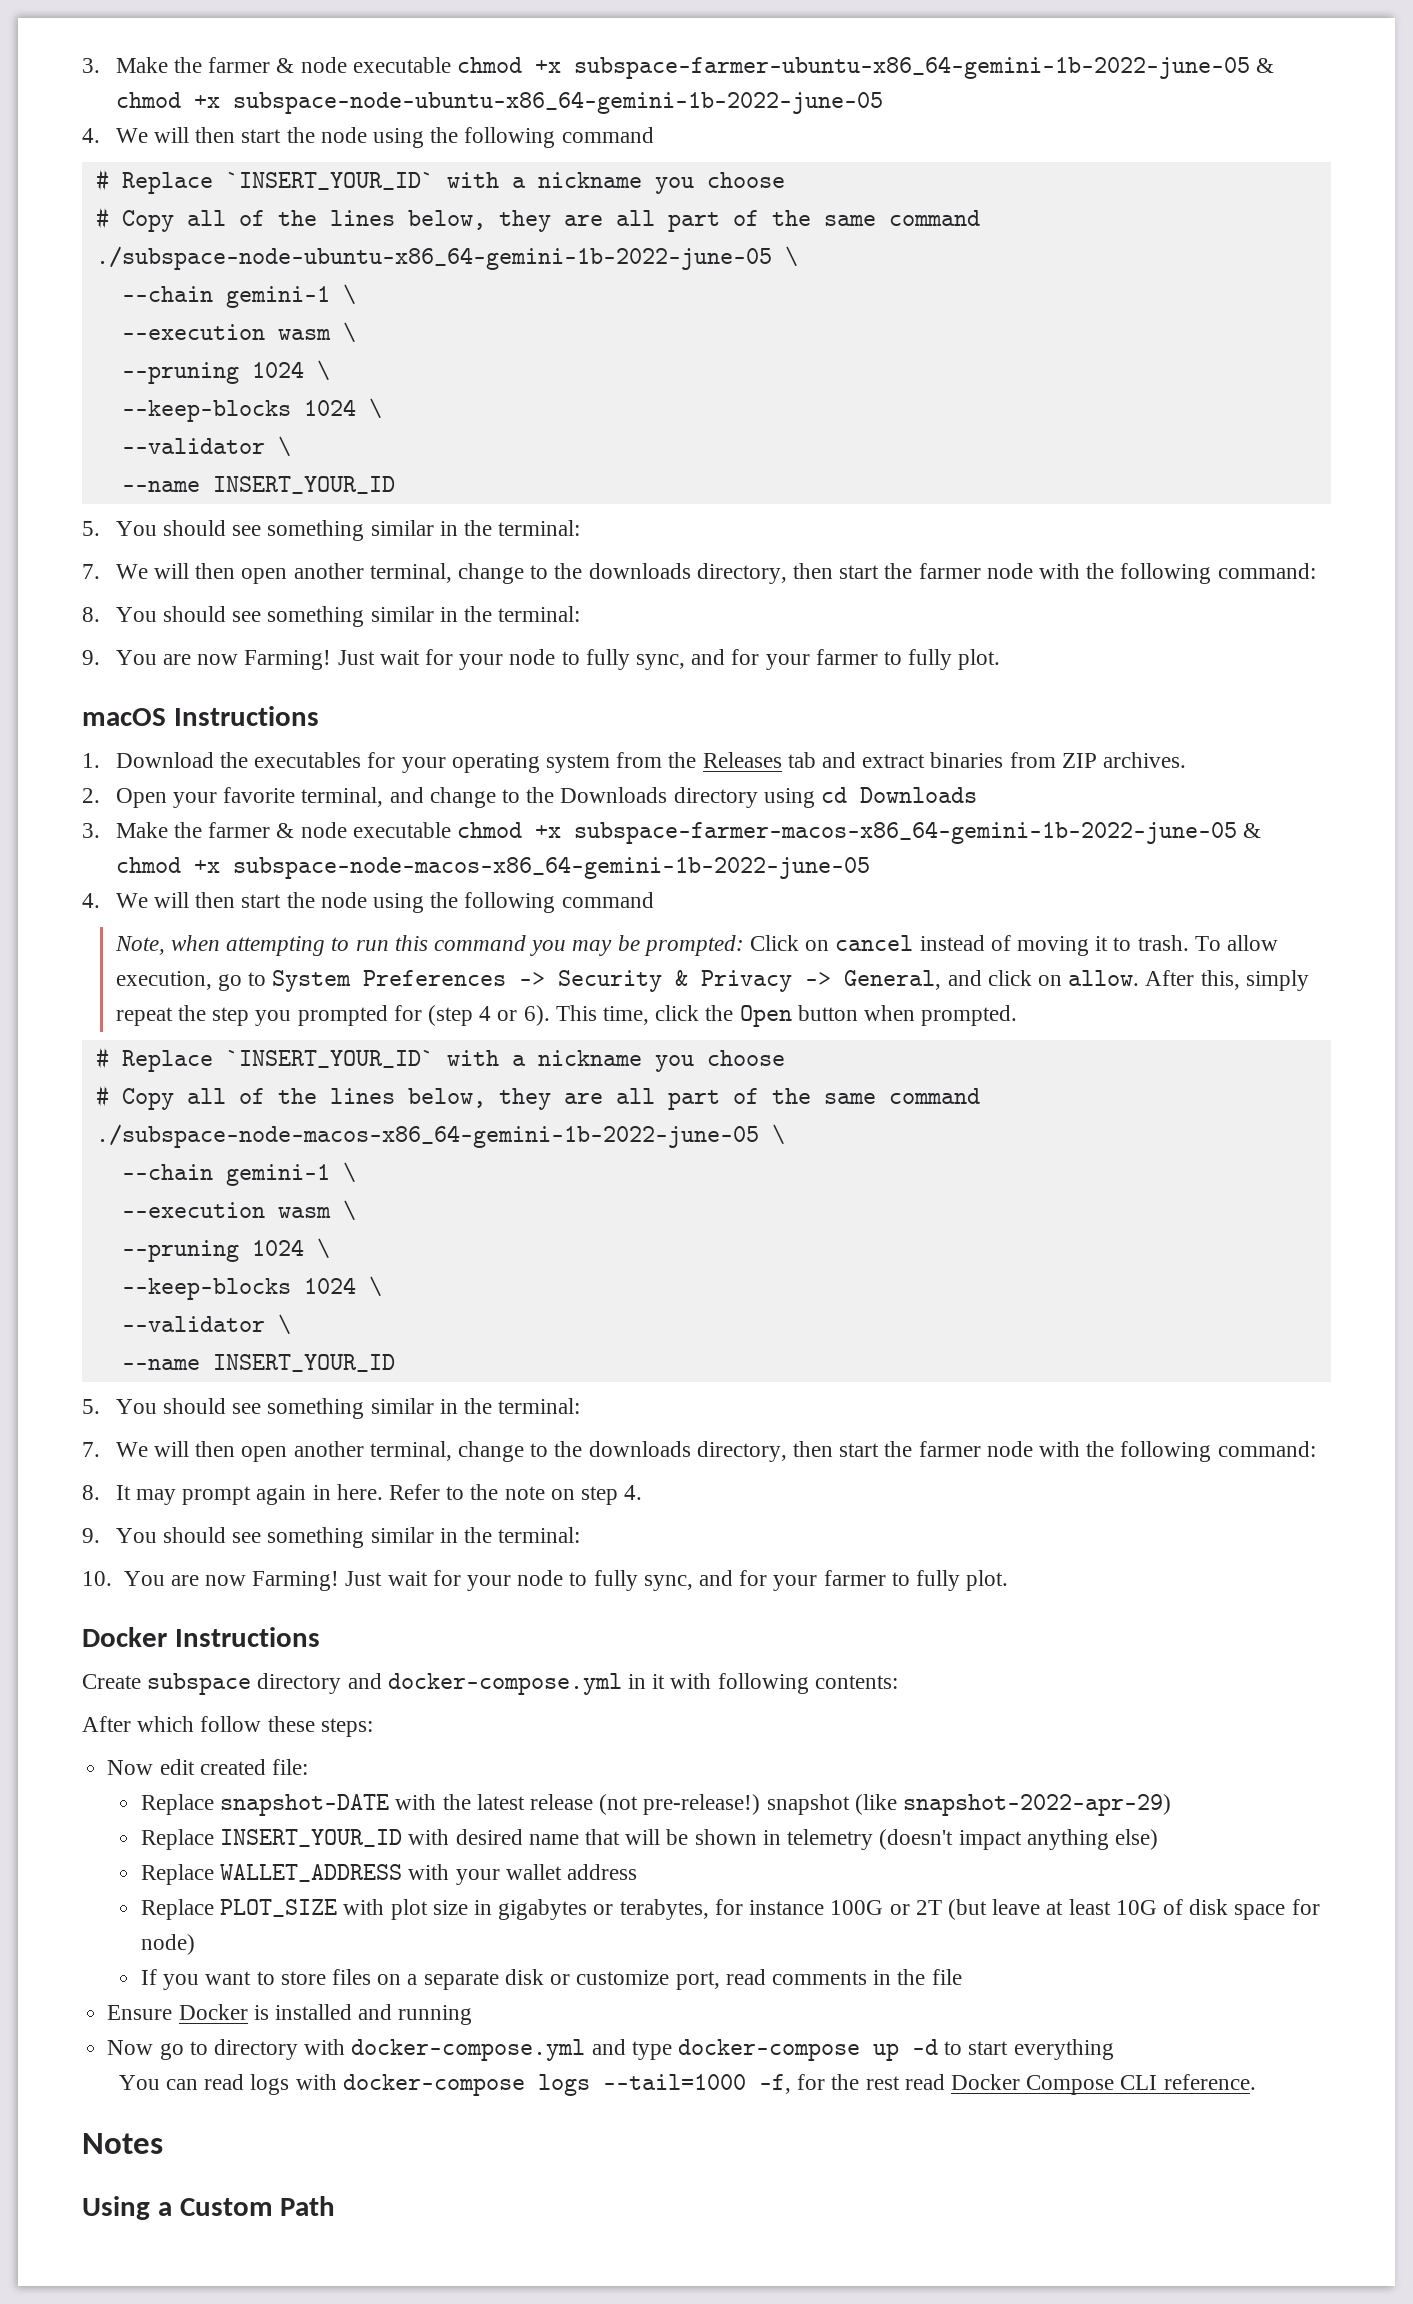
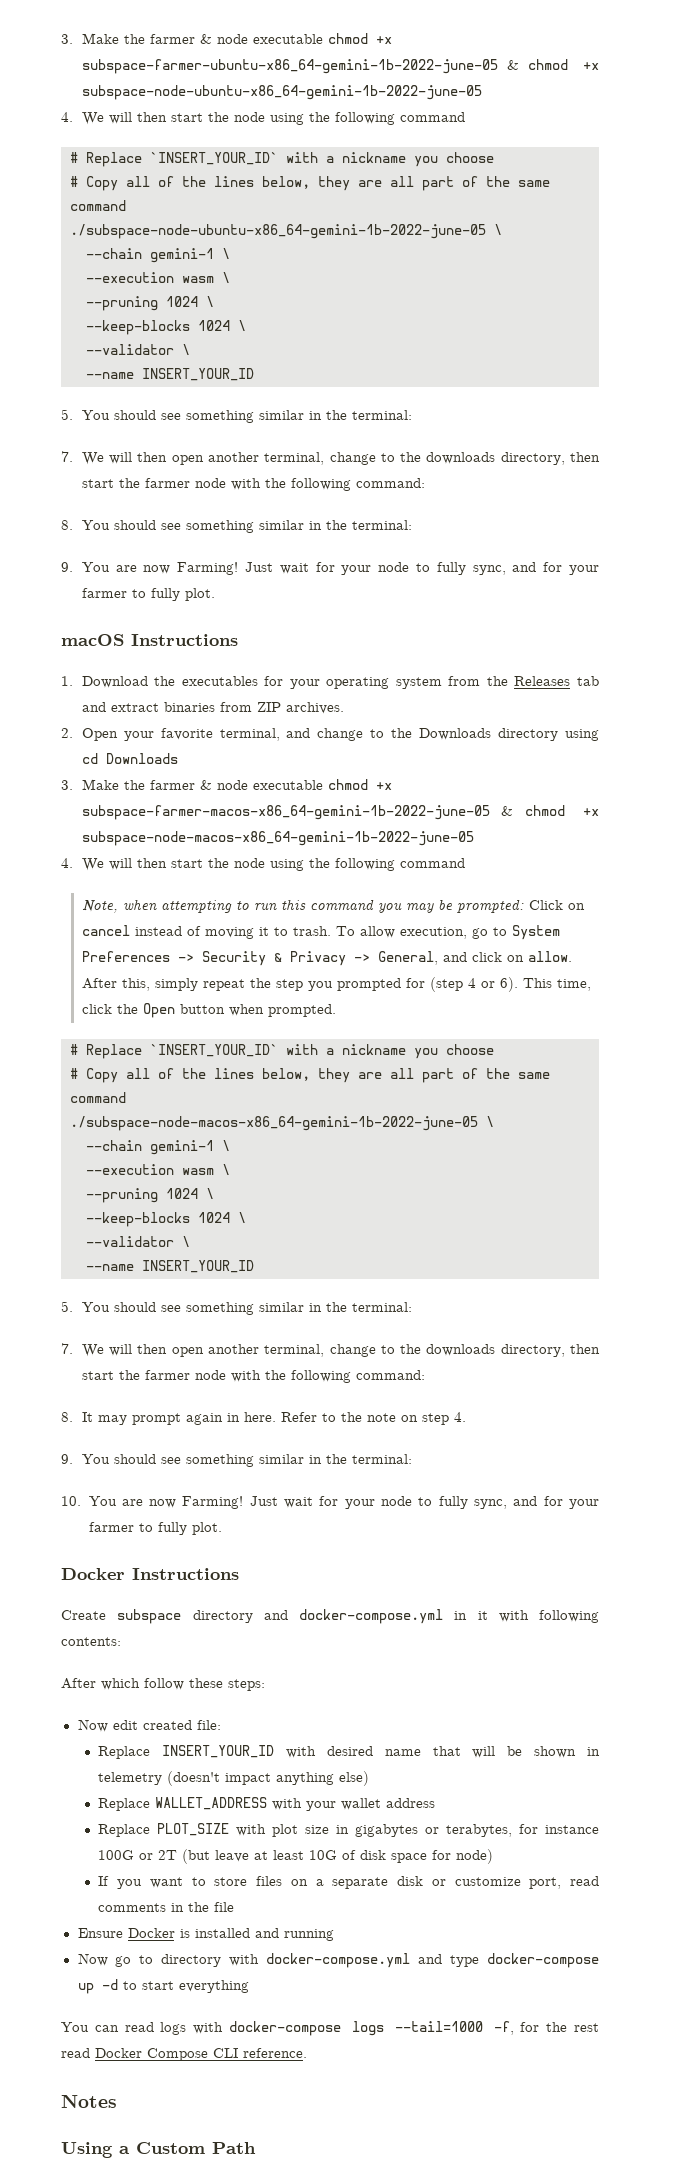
- Replace snapshot-DATE with the latest release (not pre-release!) snapshot (like snapshot-2022-apr-29)

